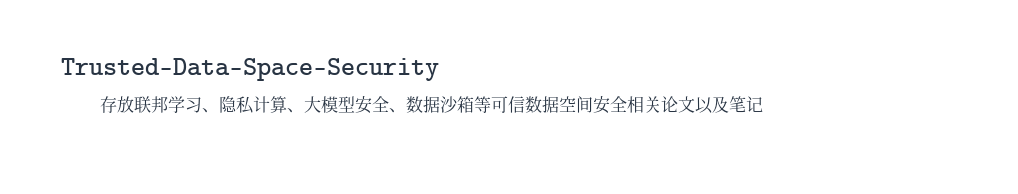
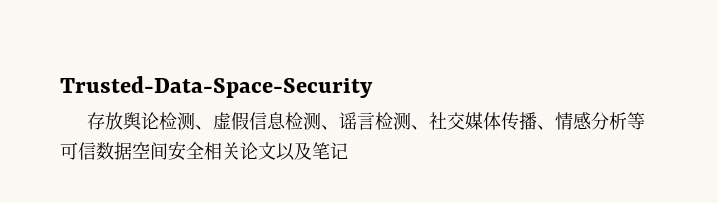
- 存放联邦学习、隐私计算、大模型安全、数据沙箱等可信数据空间安全相关论文以及笔记
+ 存放舆论检测、虚假信息检测、谣言检测、社交媒体传播、情感分析等可信数据空间安全相关论文以及笔记

